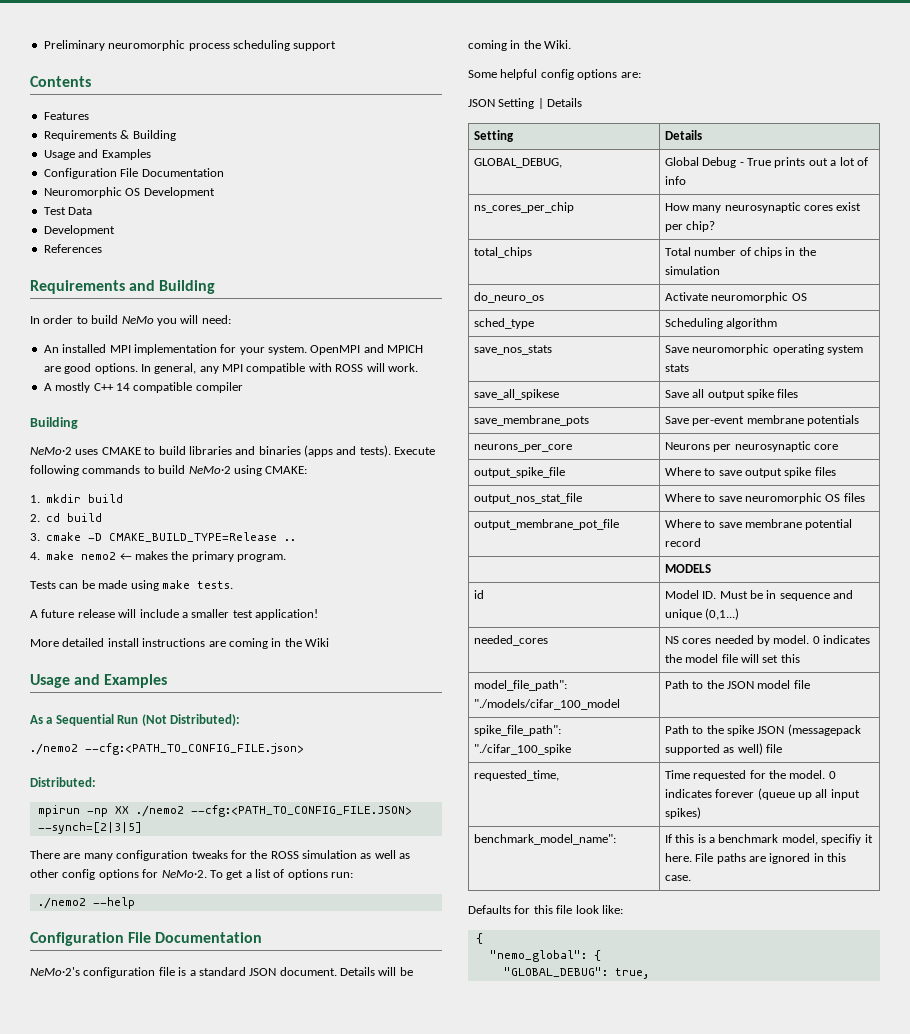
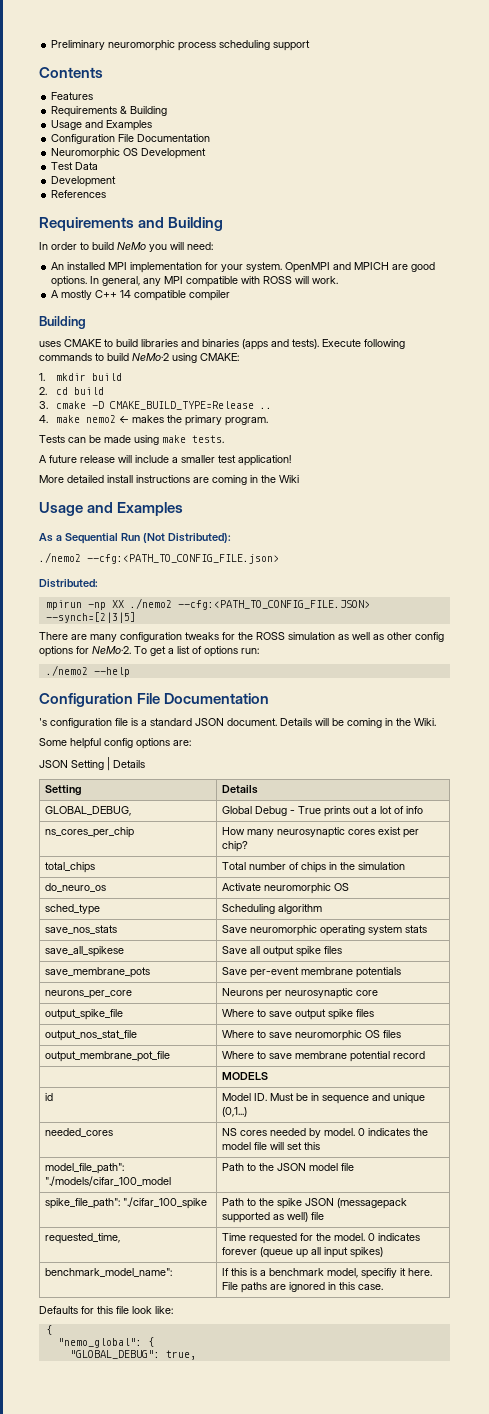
- NeMo·2 uses CMAKE to build libraries and binaries (apps and tests).
+ uses CMAKE to build libraries and binaries (apps and tests).
- NeMo·2's configuration file is a standard JSON document.
+ 's configuration file is a standard JSON document.

